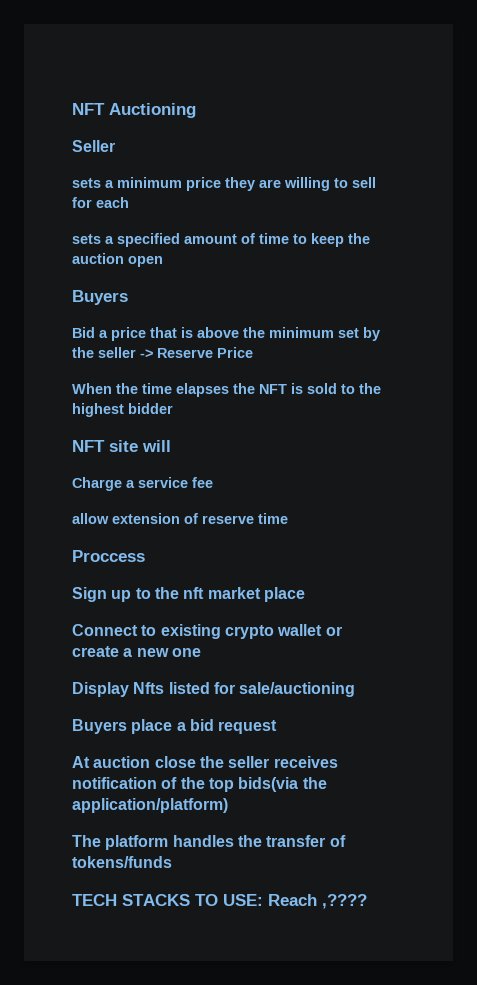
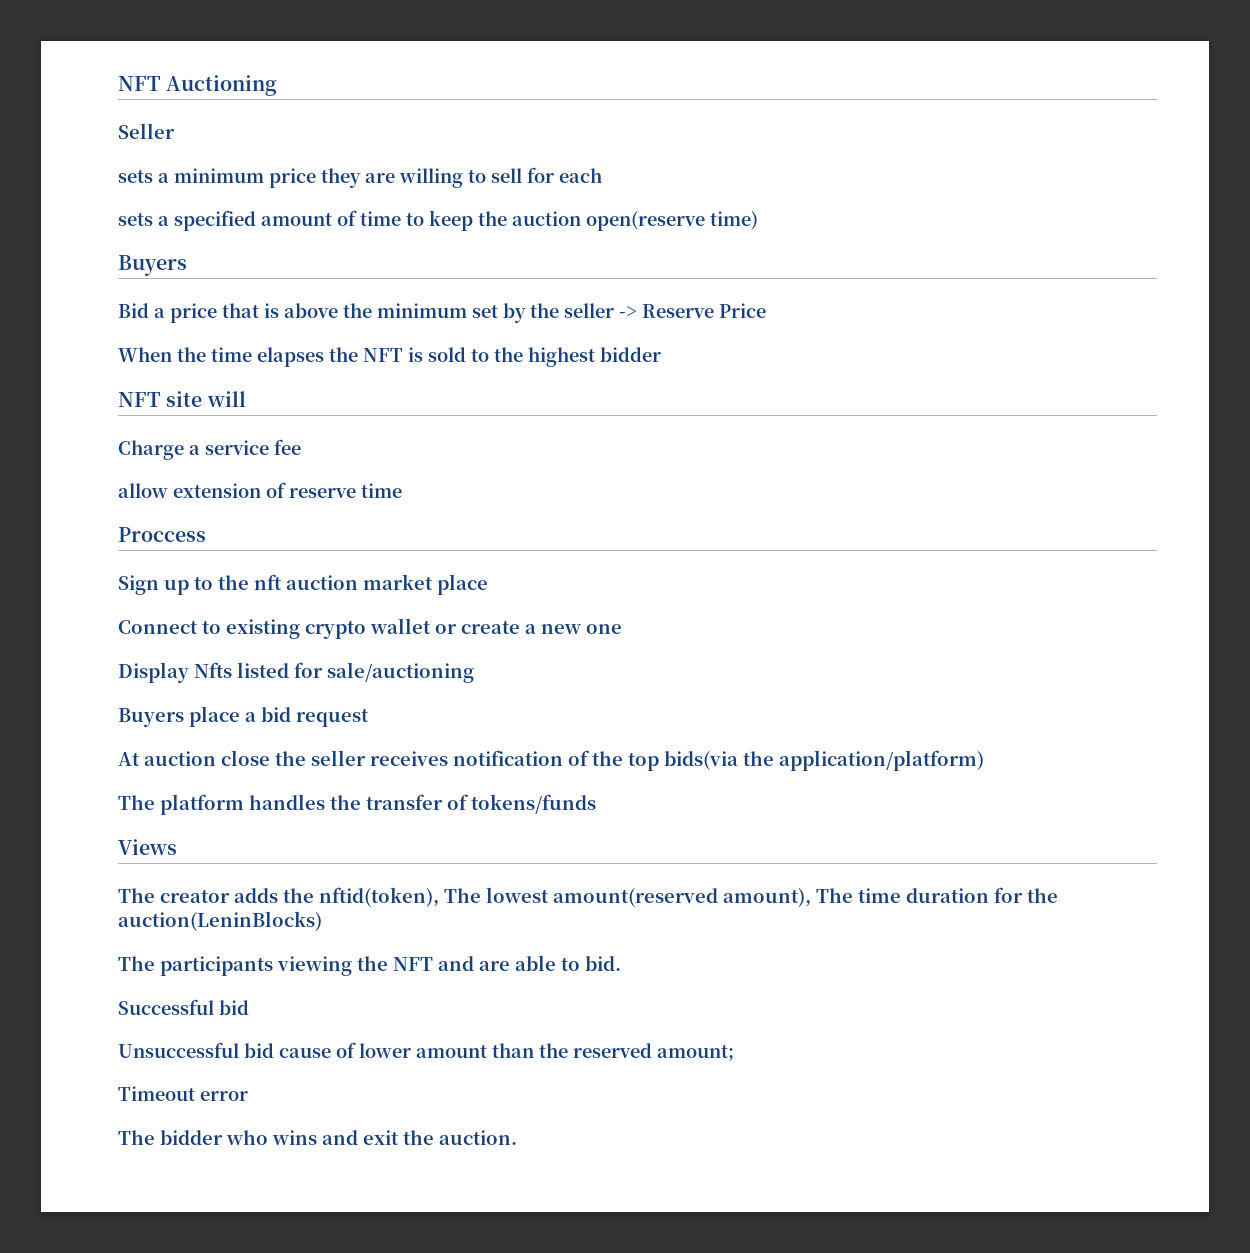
- sets a specified amount of time to keep the auction open
+ sets a specified amount of time to keep the auction open(reserve time)
- Sign up to the nft market place
+ Sign up to the nft auction market place
- TECH STACKS TO USE: Reach ,????
+ Views
+ The creator adds the nftid(token), The lowest amount(reserved amount), The time duration for the auction(LeninBlocks)
+ The participants viewing the NFT and are able to bid.
+ Successful bid
+ Unsuccessful bid cause of lower amount than the reserved amount;
+ Timeout error
+ The bidder who wins and exit the auction.

